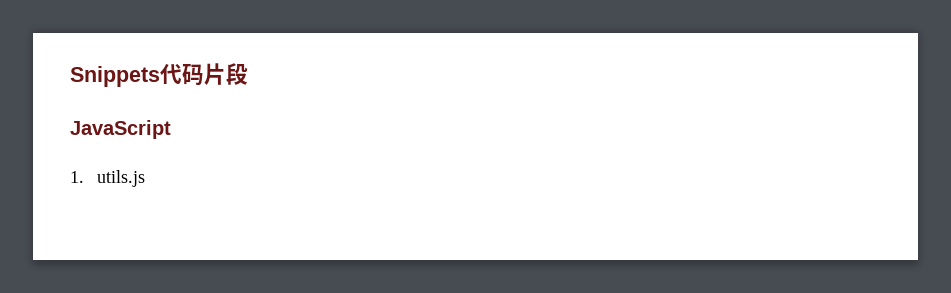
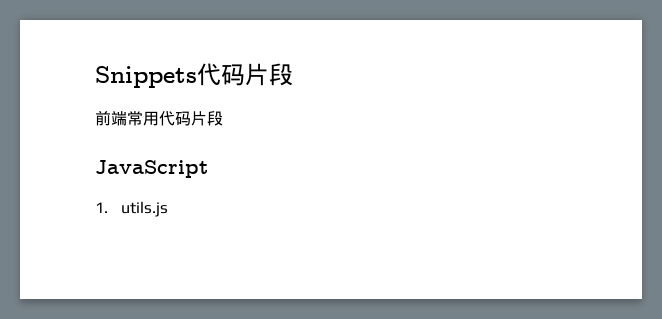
+ 前端常用代码片段

